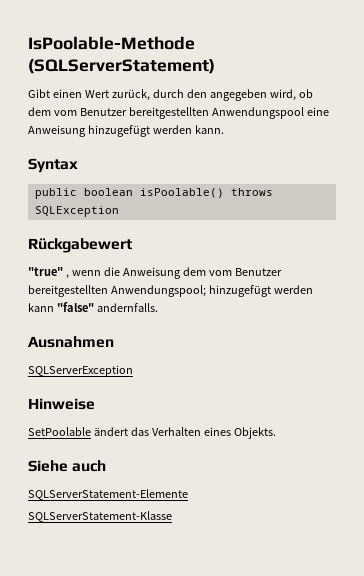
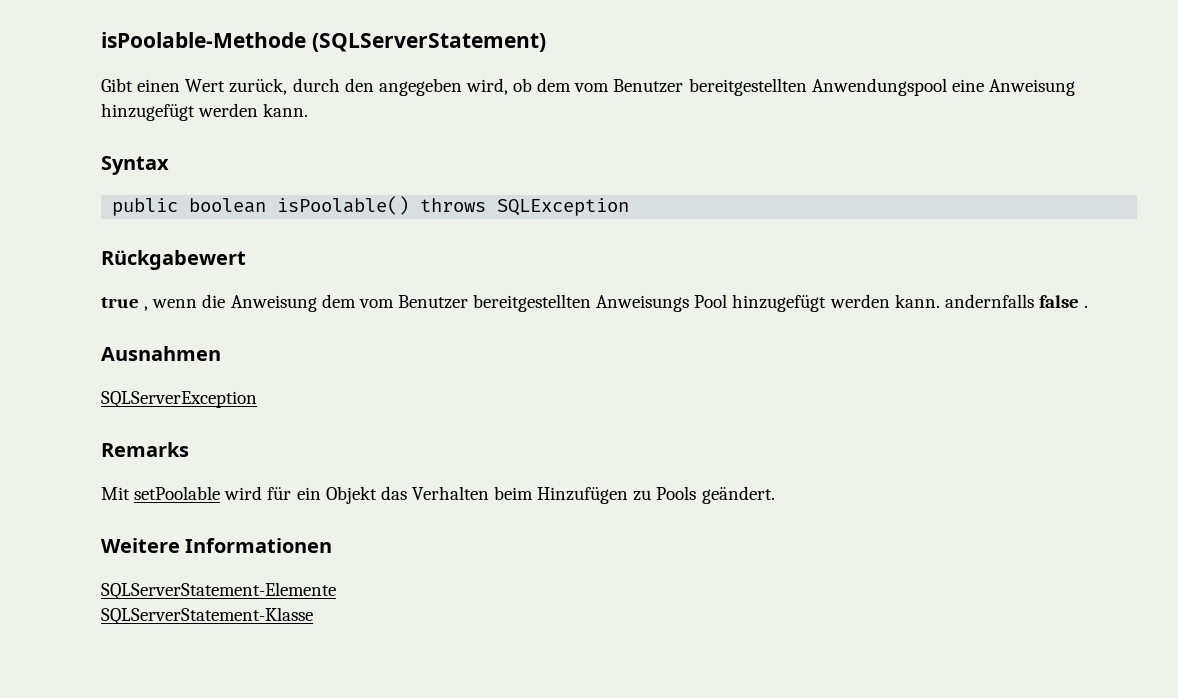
- IsPoolable-Methode (SQLServerStatement)
+ isPoolable-Methode (SQLServerStatement)
- "true" , wenn die Anweisung dem vom Benutzer bereitgestellten Anwendungspool; hinzugefügt werden kann "false" andernfalls.
+ true , wenn die Anweisung dem vom Benutzer bereitgestellten Anweisungs Pool hinzugefügt werden kann. andernfalls false .
  Ausnahmen
  SQLServerException
- Hinweise
- SetPoolable ändert das Verhalten eines Objekts.
- Siehe auch
+ Remarks
+ Mit setPoolable wird für ein Objekt das Verhalten beim Hinzufügen zu Pools geändert.
+ Weitere Informationen

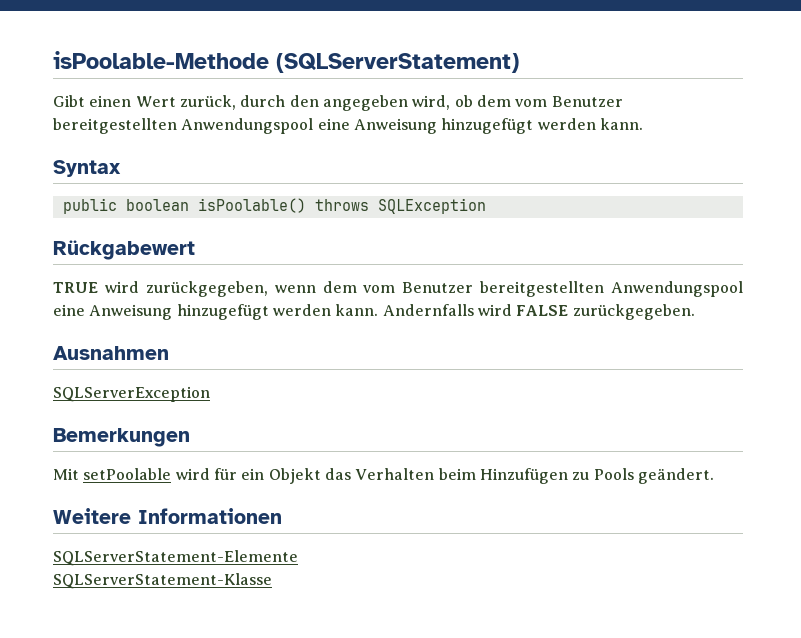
- true , wenn die Anweisung dem vom Benutzer bereitgestellten Anweisungs Pool hinzugefügt werden kann. andernfalls false .
+ TRUE wird zurückgegeben, wenn dem vom Benutzer bereitgestellten Anwendungspool eine Anweisung hinzugefügt werden kann. Andernfalls wird FALSE zurückgegeben.
- Remarks
+ Bemerkungen

